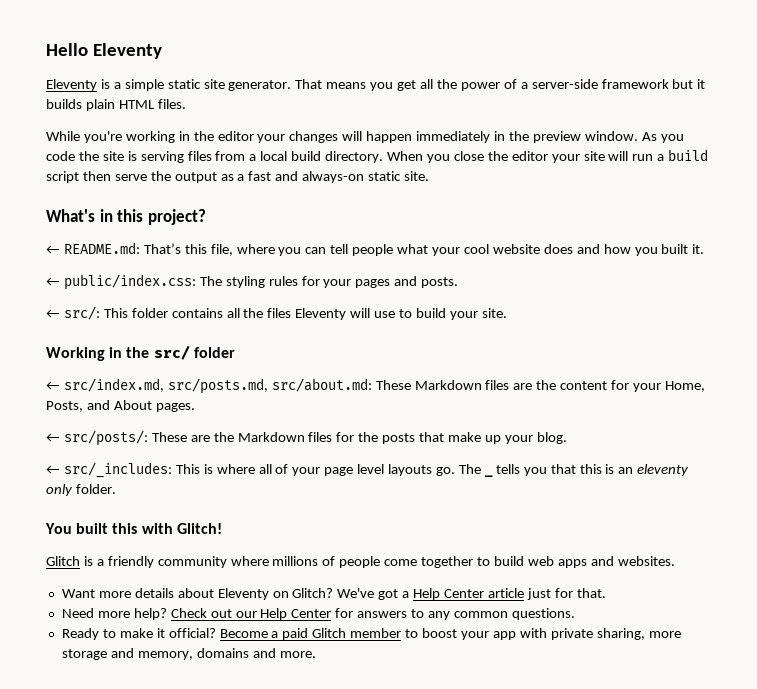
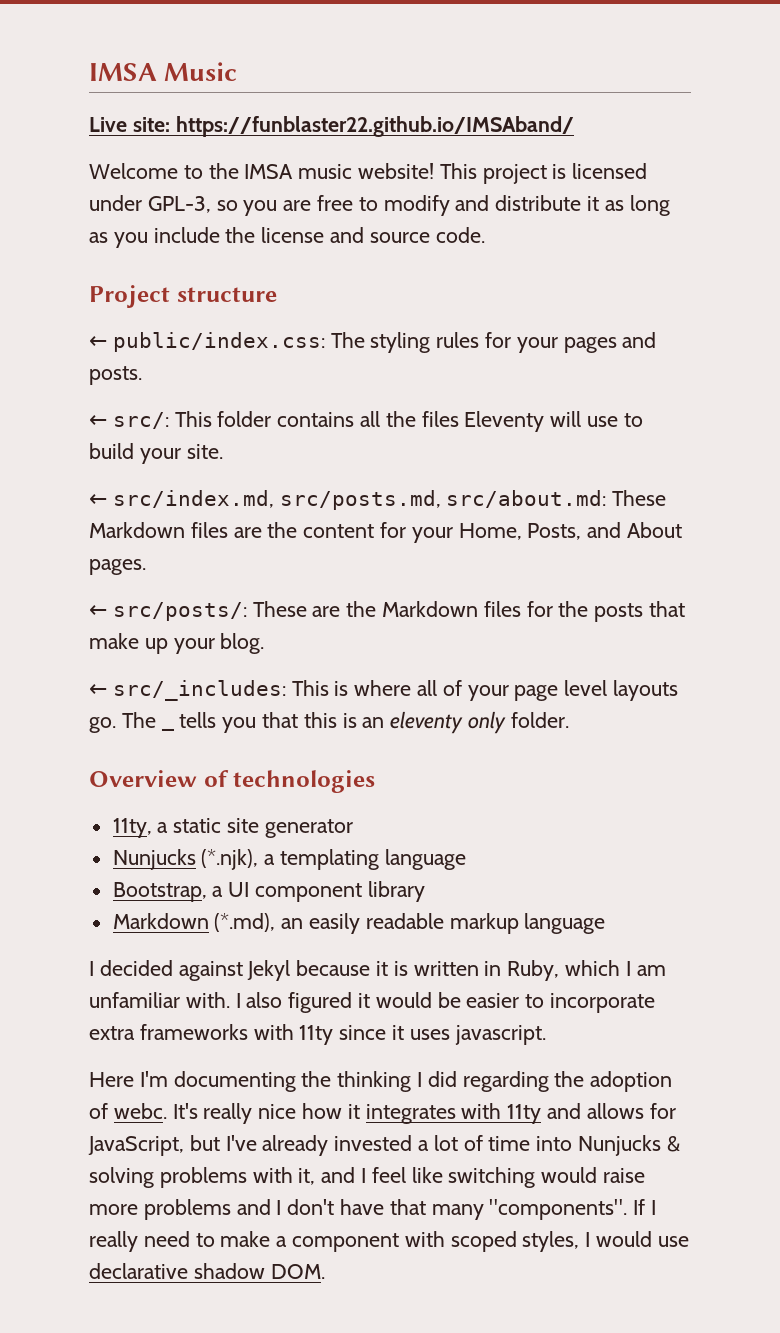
- Hello Eleventy
- Eleventy is a simple static site generator. That means you get all the power of a server-side framework but it builds plain HTML files.
- While you're working in the editor your changes will happen immediately in the preview window. As you code the site is serving files from a local build directory. When you close the editor your site will run a build script then serve the output as a fast and always-on static site.
- What's in this project?
- ← README.md: That’s this file, where you can tell people what your cool website does and how you built it.
+ IMSA Music
+ Live site: https://funblaster22.github.io/IMSAband/
+ Welcome to the IMSA music website! This project is licensed under GPL-3, so you are free to modify and distribute it as long as you include the license and source code.
+ Project structure
- Working in the src/ folder
- You built this with Glitch!
- Glitch is a friendly community where millions of people come together to build web apps and websites.
- Want more details about Eleventy on Glitch? We've got a Help Center article just for that.
- Need more help? Check out our Help Center for answers to any common questions.
- Ready to make it official? Become a paid Glitch member to boost your app with private sharing, more storage and memory, domains and more.
+ Overview of technologies
+ 11ty, a static site generator
+ Nunjucks (*.njk), a templating language
+ Bootstrap, a UI component library
+ Markdown (*.md), an easily readable markup language
+ I decided against Jekyl because it is written in Ruby, which I am unfamiliar with. I also figured it would be easier to incorporate extra frameworks with 11ty since it uses javascript.
+ Here I'm documenting the thinking I did regarding the adoption of webc. It's really nice how it integrates with 11ty and allows for JavaScript, but I've already invested a lot of time into Nunjucks & solving problems with it, and I feel like switching would raise more problems and I don't have that many "components". If I really need to make a component with scoped styles, I would use declarative shadow DOM.

